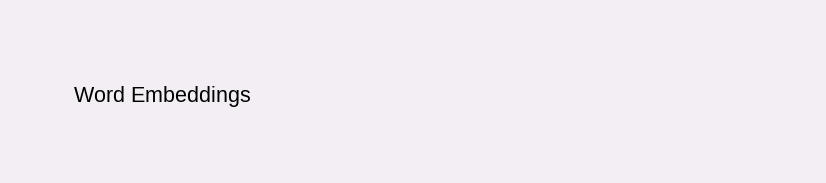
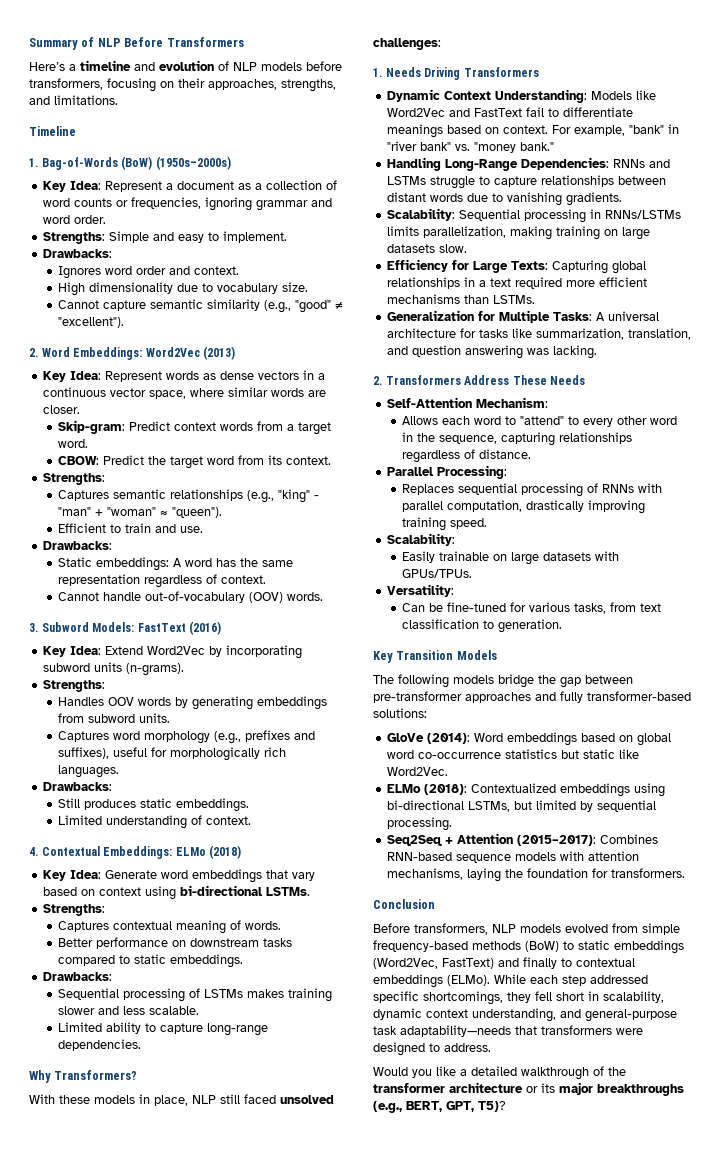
- Word Embeddings
+ Summary of NLP Before Transformers
+ Here’s a timeline and evolution of NLP models before transformers, focusing on their approaches, strengths, and limitations.
+ Timeline
+ 1. Bag-of-Words (BoW) (1950s–2000s)
+ Key Idea: Represent a document as a collection of word counts or frequencies, ignoring grammar and word order.
+ Strengths: Simple and easy to implement.
+ Drawbacks:
+ Ignores word order and context.
+ High dimensionality due to vocabulary size.
+ Cannot capture semantic similarity (e.g., "good" ≠ "excellent").
+ 2. Word Embeddings: Word2Vec (2013)
+ Key Idea: Represent words as dense vectors in a continuous vector space, where similar words are closer.
+ Skip-gram: Predict context words from a target word.
+ CBOW: Predict the target word from its context.
+ Strengths:
+ Captures semantic relationships (e.g., "king" - "man" + "woman" ≈ "queen").
+ Efficient to train and use.
+ Drawbacks:
+ Static embeddings: A word has the same representation regardless of context.
+ Cannot handle out-of-vocabulary (OOV) words.
+ 3. Subword Models: FastText (2016)
+ Key Idea: Extend Word2Vec by incorporating subword units (n-grams).
+ Strengths:
+ Handles OOV words by generating embeddings from subword units.
+ Captures word morphology (e.g., prefixes and suffixes), useful for morphologically rich languages.
+ Drawbacks:
+ Still produces static embeddings.
+ Limited understanding of context.
+ 4. Contextual Embeddings: ELMo (2018)
+ Key Idea: Generate word embeddings that vary based on context using bi-directional LSTMs.
+ Strengths:
+ Captures contextual meaning of words.
+ Better performance on downstream tasks compared to static embeddings.
+ Drawbacks:
+ Sequential processing of LSTMs makes training slower and less scalable.
+ Limited ability to capture long-range dependencies.
+ Why Transformers?
+ With these models in place, NLP still faced unsolved challenges:
+ 1. Needs Driving Transformers
+ Dynamic Context Understanding: Models like Word2Vec and FastText fail to differentiate meanings based on context. For example, "bank" in "river bank" vs. "money bank."
+ Handling Long-Range Dependencies: RNNs and LSTMs struggle to capture relationships between distant words due to vanishing gradients.
+ Scalability: Sequential processing in RNNs/LSTMs limits parallelization, making training on large datasets slow.
+ Efficiency for Large Texts: Capturing global relationships in a text required more efficient mechanisms than LSTMs.
+ Generalization for Multiple Tasks: A universal architecture for tasks like summarization, translation, and question answering was lacking.
+ 2. Transformers Address These Needs
+ Self-Attention Mechanism:
+ Allows each word to "attend" to every other word in the sequence, capturing relationships regardless of distance.
+ Parallel Processing:
+ Replaces sequential processing of RNNs with parallel computation, drastically improving training speed.
+ Scalability:
+ Easily trainable on large datasets with GPUs/TPUs.
+ Versatility:
+ Can be fine-tuned for various tasks, from text classification to generation.
+ Key Transition Models
+ The following models bridge the gap between pre-transformer approaches and fully transformer-based solutions:
+ GloVe (2014): Word embeddings based on global word co-occurrence statistics but static like Word2Vec.
+ ELMo (2018): Contextualized embeddings using bi-directional LSTMs, but limited by sequential processing.
+ Seq2Seq + Attention (2015–2017): Combines RNN-based sequence models with attention mechanisms, laying the foundation for transformers.
+ Conclusion
+ Before transformers, NLP models evolved from simple frequency-based methods (BoW) to static embeddings (Word2Vec, FastText) and finally to contextual embeddings (ELMo). While each step addressed specific shortcomings, they fell short in scalability, dynamic context understanding, and general-purpose task adaptability—needs that transformers were designed to address.
+ Would you like a detailed walkthrough of the transformer architecture or its major breakthroughs (e.g., BERT, GPT, T5)?

